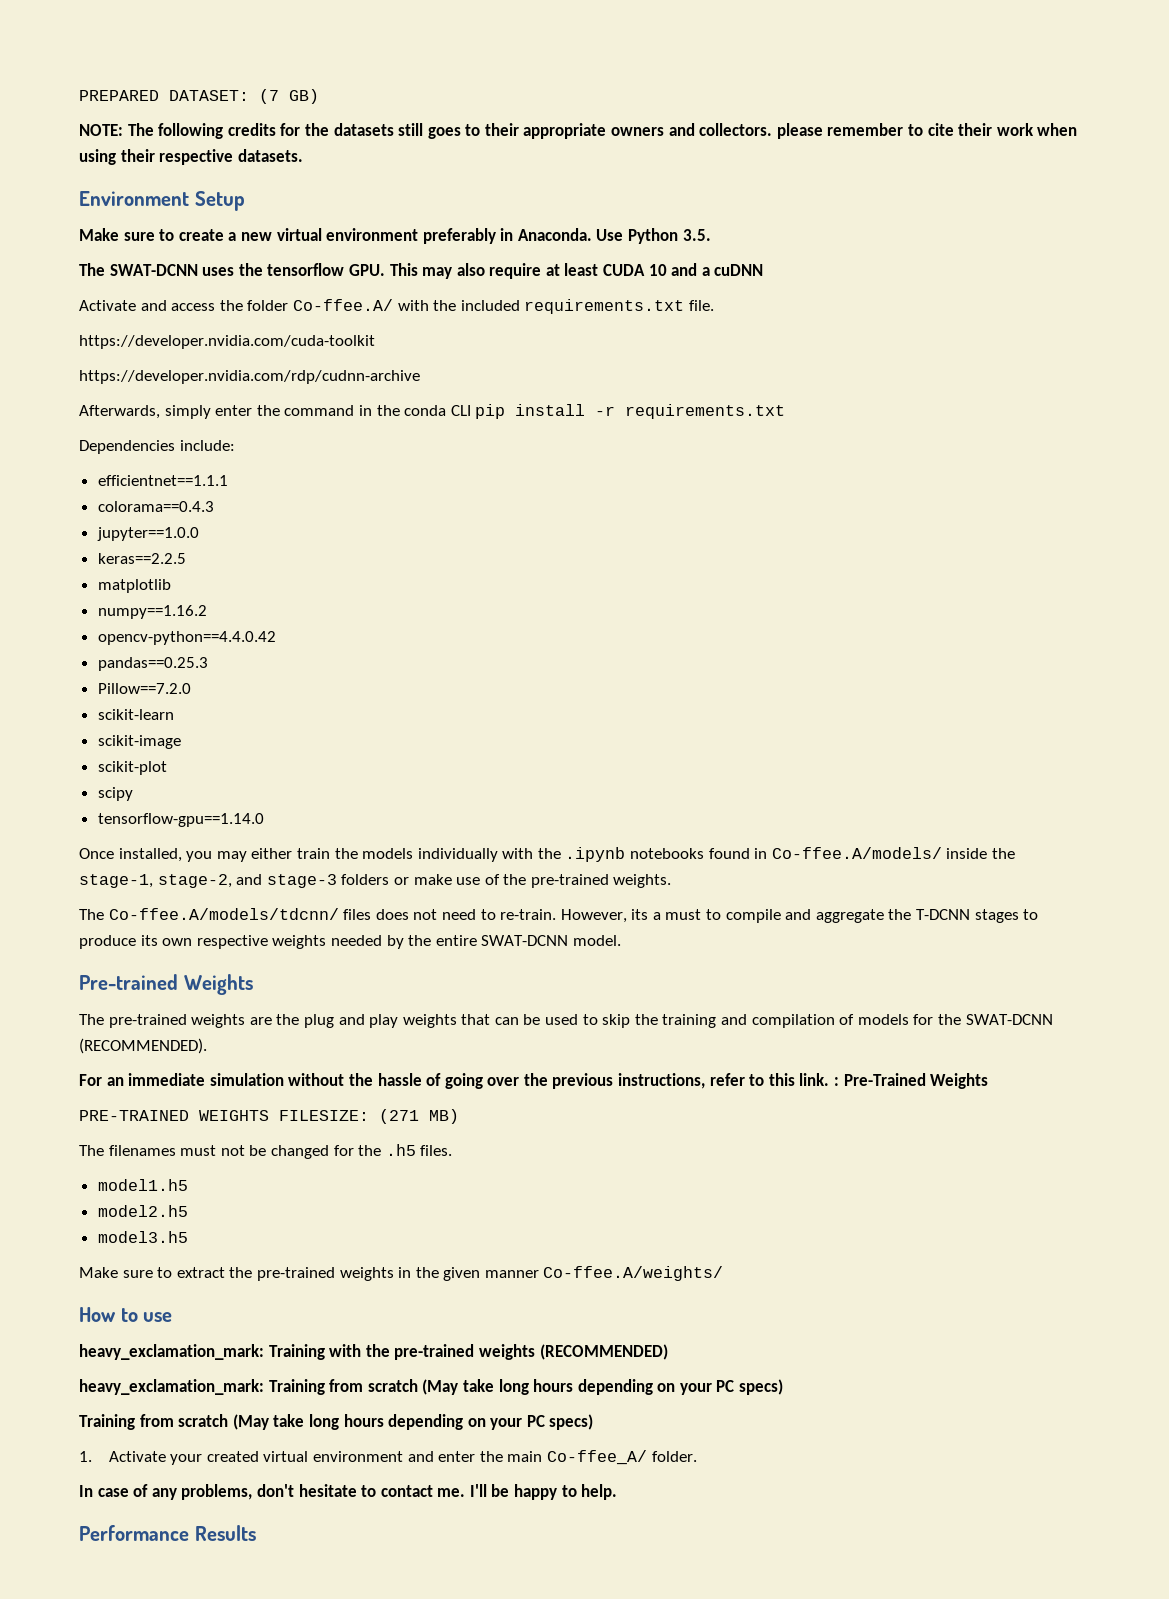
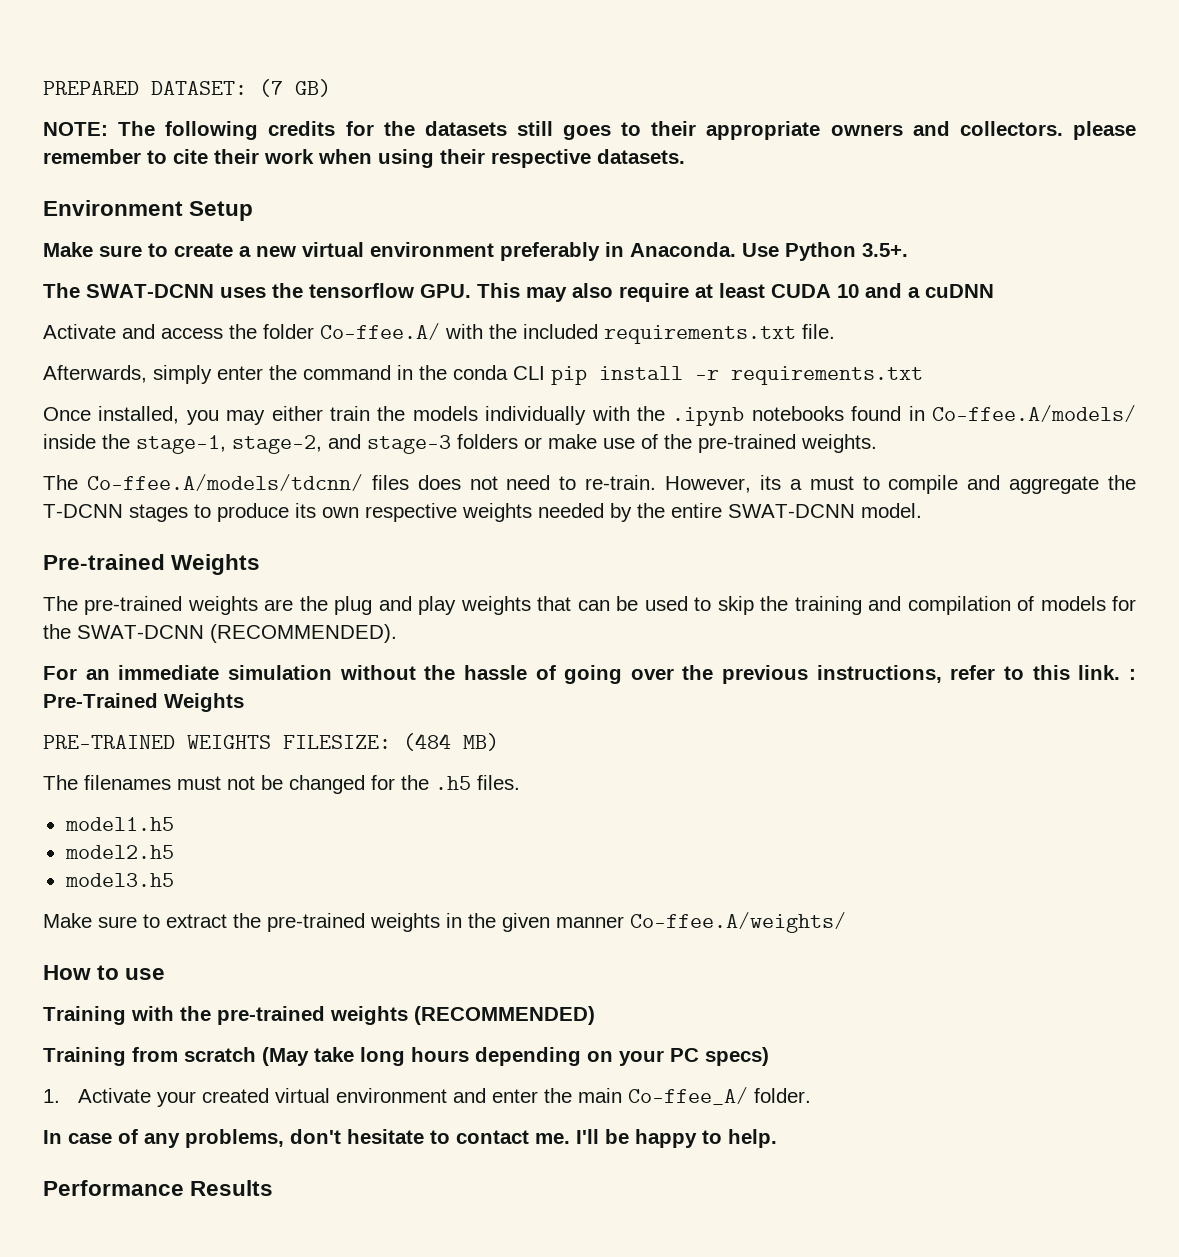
- Use Python 3.5.
+ Use Python 3.5+.
- https://developer.nvidia.com/cuda-toolkit
- https://developer.nvidia.com/rdp/cudnn-archive
- Dependencies include:
- efficientnet==1.1.1
- colorama==0.4.3
- jupyter==1.0.0
- keras==2.2.5
- matplotlib
- numpy==1.16.2
- opencv-python==4.4.0.42
- pandas==0.25.3
- Pillow==7.2.0
- scikit-learn
- scikit-image
- scikit-plot
- scipy
- tensorflow-gpu==1.14.0
- PRE-TRAINED WEIGHTS FILESIZE: (271 MB)
+ PRE-TRAINED WEIGHTS FILESIZE: (484 MB)
- heavy_exclamation_mark: Training with the pre-trained weights (RECOMMENDED)
+ Training with the pre-trained weights (RECOMMENDED)
- heavy_exclamation_mark: Training from scratch (May take long hours depending on your PC specs)

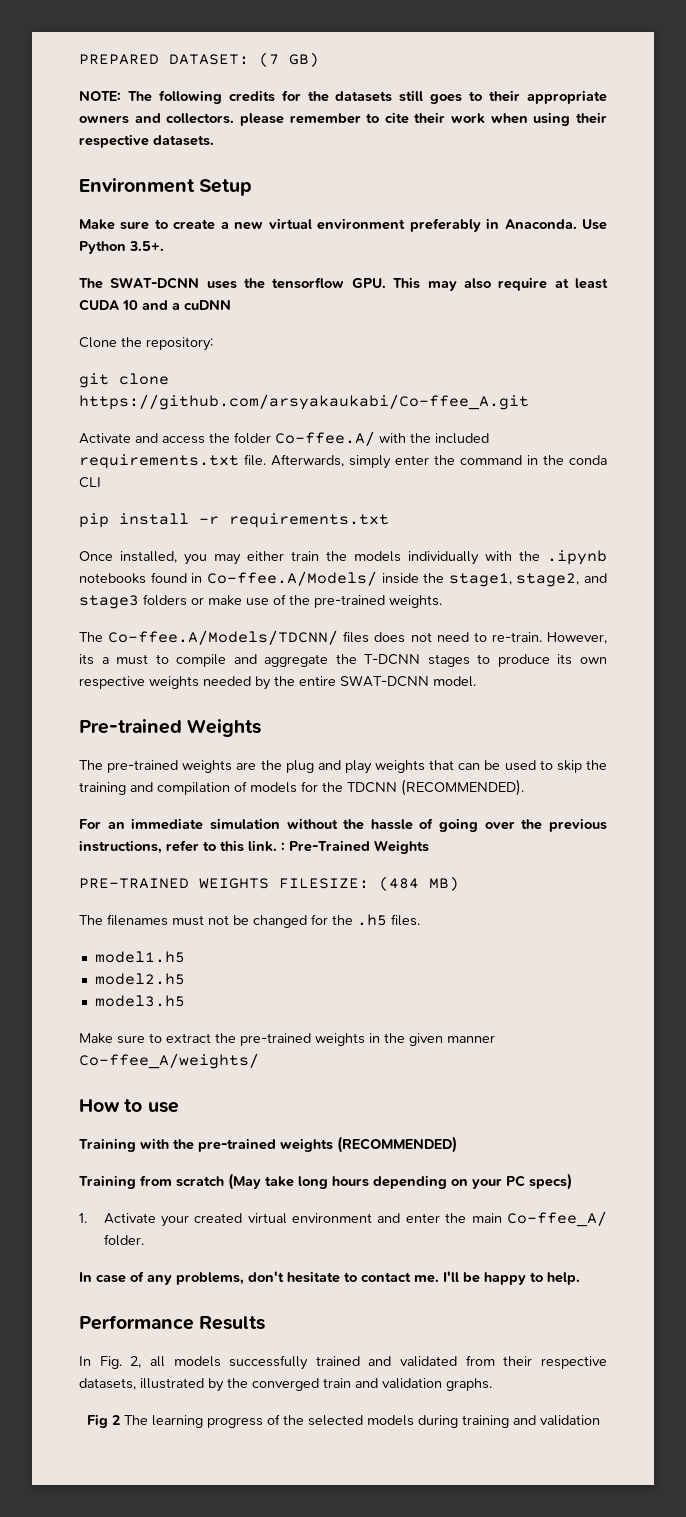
+ Clone the repository:
+ git clone https://github.com/arsyakaukabi/Co-ffee_A.git
- Activate and access the folder Co-ffee.A/ with the included requirements.txt file.
- Afterwards, simply enter the command in the conda CLI pip install -r requirements.txt
+ Activate and access the folder Co-ffee.A/ with the included requirements.txt file. Afterwards, simply enter the command in the conda CLI
+ pip install -r requirements.txt
- Once installed, you may either train the models individually with the .ipynb notebooks found in Co-ffee.A/models/ inside the stage-1, stage-2, and stage-3 folders or make use of the pre-trained weights.
+ Once installed, you may either train the models individually with the .ipynb notebooks found in Co-ffee.A/Models/ inside the stage1, stage2, and stage3 folders or make use of the pre-trained weights.
- The Co-ffee.A/models/tdcnn/ files does not need to re-train.
+ The Co-ffee.A/Models/TDCNN/ files does not need to re-train.
- The pre-trained weights are the plug and play weights that can be used to skip the training and compilation of models for the SWAT-DCNN (RECOMMENDED).
+ The pre-trained weights are the plug and play weights that can be used to skip the training and compilation of models for the TDCNN (RECOMMENDED).
- Make sure to extract the pre-trained weights in the given manner Co-ffee.A/weights/
+ Make sure to extract the pre-trained weights in the given manner Co-ffee_A/weights/
+ In Fig. 2, all models successfully trained and validated from their respective datasets, illustrated by the converged train and validation graphs.
+ Fig 2 The learning progress of the selected models during training and validation

